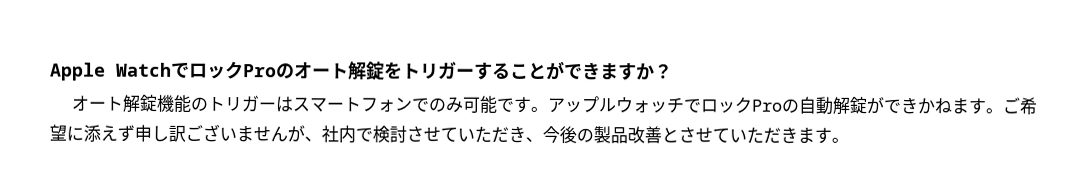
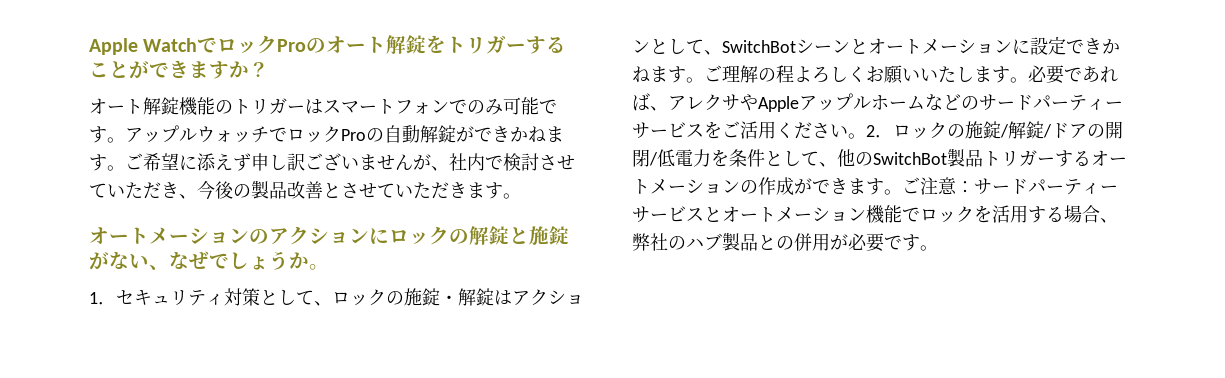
+ オートメーションのアクションにロックの解錠と施錠がない、なぜでしょうか。
+ 1．セキュリティ対策として、ロックの施錠・解錠はアクションとして、SwitchBotシーンとオートメーションに設定できかねます。ご理解の程よろしくお願いいたします。必要であれば、アレクサやAppleアップルホームなどのサードパーティーサービスをご活用ください。2．ロックの施錠/解錠/ドアの開閉/低電力を条件として、他のSwitchBot製品トリガーするオートメーションの作成ができます。ご注意：サードパーティーサービスとオートメーション機能でロックを活用する場合、弊社のハブ製品との併用が必要です。

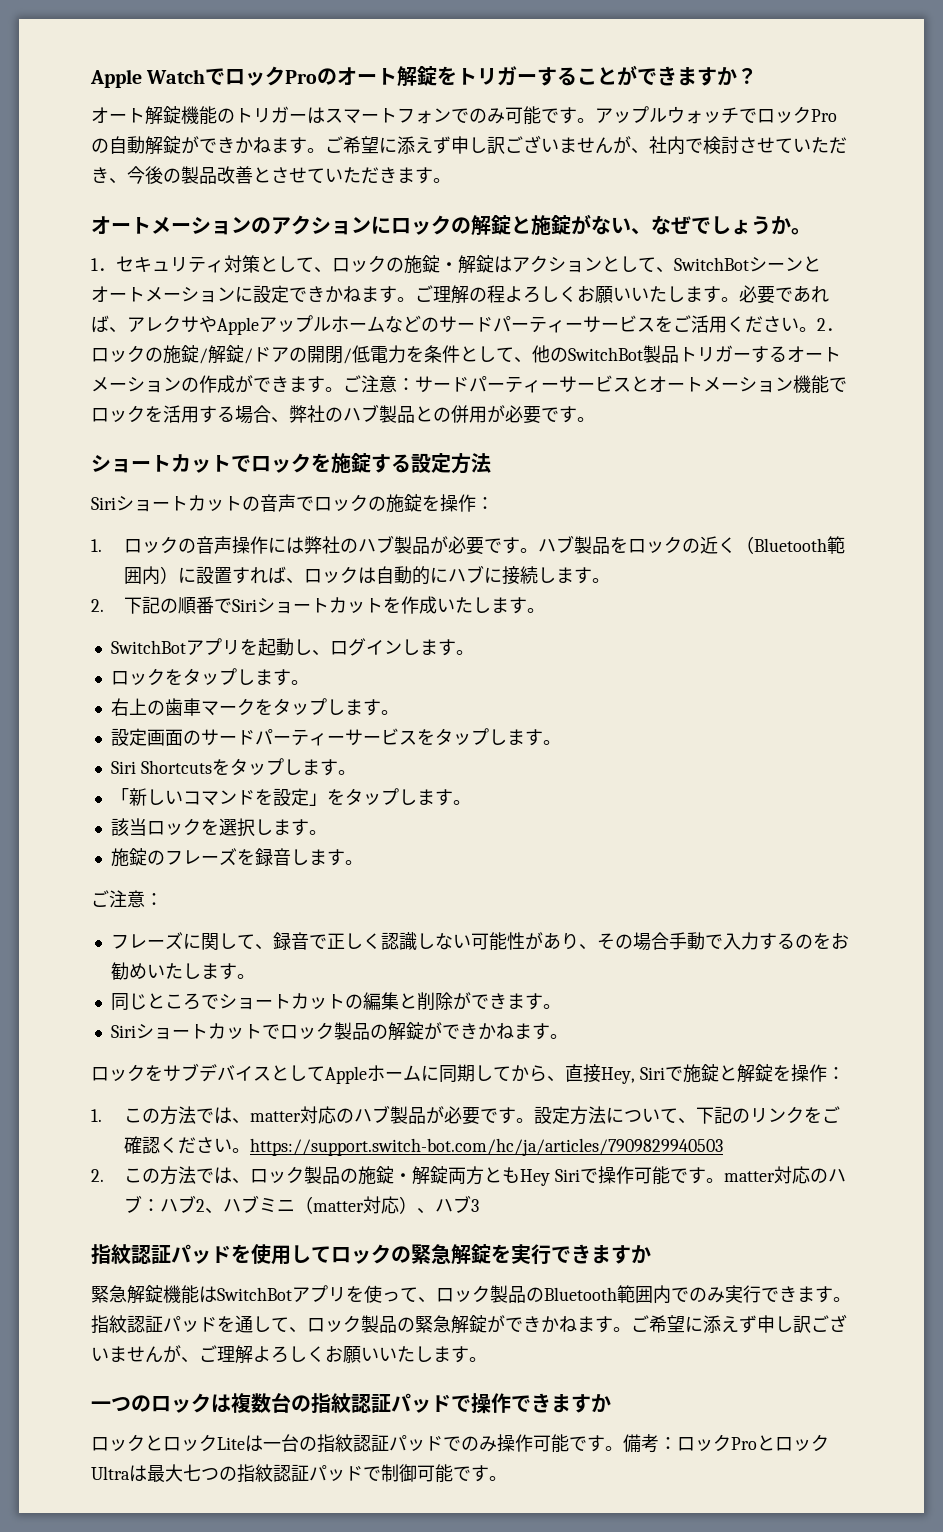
+ ショートカットでロックを施錠する設定方法
+ Siriショートカットの音声でロックの施錠を操作：
+ 1.ロックの音声操作には弊社のハブ製品が必要です。ハブ製品をロックの近く（Bluetooth範囲内）に設置すれば、ロックは自動的にハブに接続します。
+ 2.下記の順番でSiriショートカットを作成いたします。
+ SwitchBotアプリを起動し、ログインします。
+ ロックをタップします。
+ 右上の歯車マークをタップします。
+ 設定画面のサードパーティーサービスをタップします。
+ Siri Shortcutsをタップします。
+ 「新しいコマンドを設定」をタップします。
+ 該当ロックを選択します。
+ 施錠のフレーズを録音します。
+ ご注意：
+ フレーズに関して、録音で正しく認識しない可能性があり、その場合手動で入力するのをお勧めいたします。
+ 同じところでショートカットの編集と削除ができます。
+ Siriショートカットでロック製品の解錠ができかねます。
+ ロックをサブデバイスとしてAppleホームに同期してから、直接Hey, Siriで施錠と解錠を操作：
+ 1.この方法では、matter対応のハブ製品が必要です。設定方法について、下記のリンクをご確認ください。https://support.switch-bot.com/hc/ja/articles/7909829940503
+ 2.この方法では、ロック製品の施錠・解錠両方ともHey Siriで操作可能です。matter対応のハブ：ハブ2、ハブミニ（matter対応）、ハブ3
+ 指紋認証パッドを使用してロックの緊急解錠を実行できますか
+ 緊急解錠機能はSwitchBotアプリを使って、ロック製品のBluetooth範囲内でのみ実行できます。指紋認証パッドを通して、ロック製品の緊急解錠ができかねます。ご希望に添えず申し訳ございませんが、ご理解よろしくお願いいたします。
+ 一つのロックは複数台の指紋認証パッドで操作できますか
+ ロックとロックLiteは一台の指紋認証パッドでのみ操作可能です。備考：ロックProとロックUltraは最大七つの指紋認証パッドで制御可能です。

